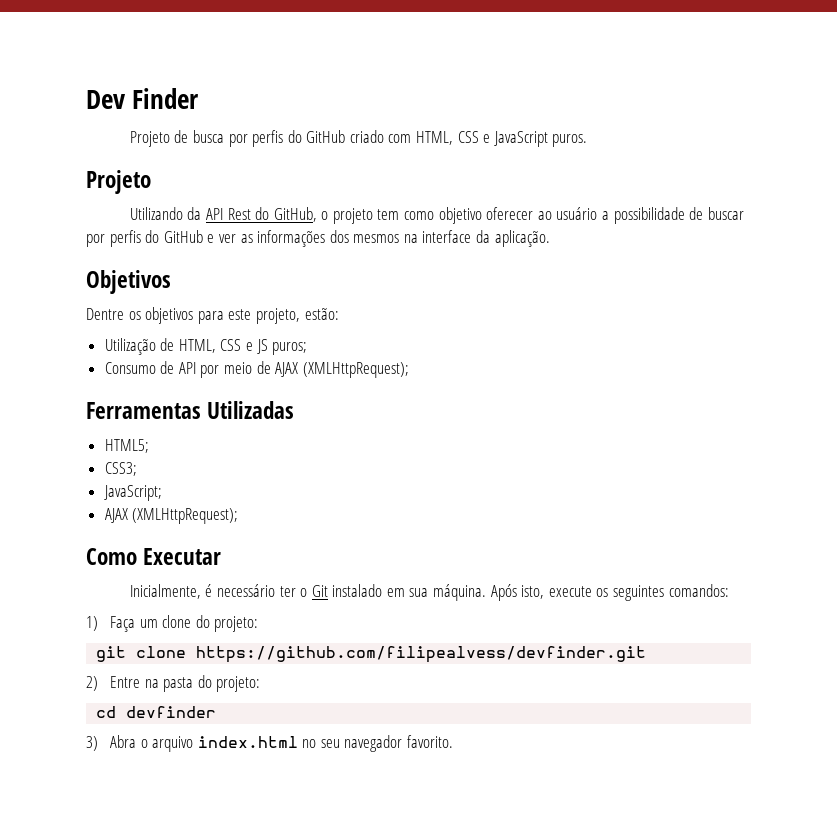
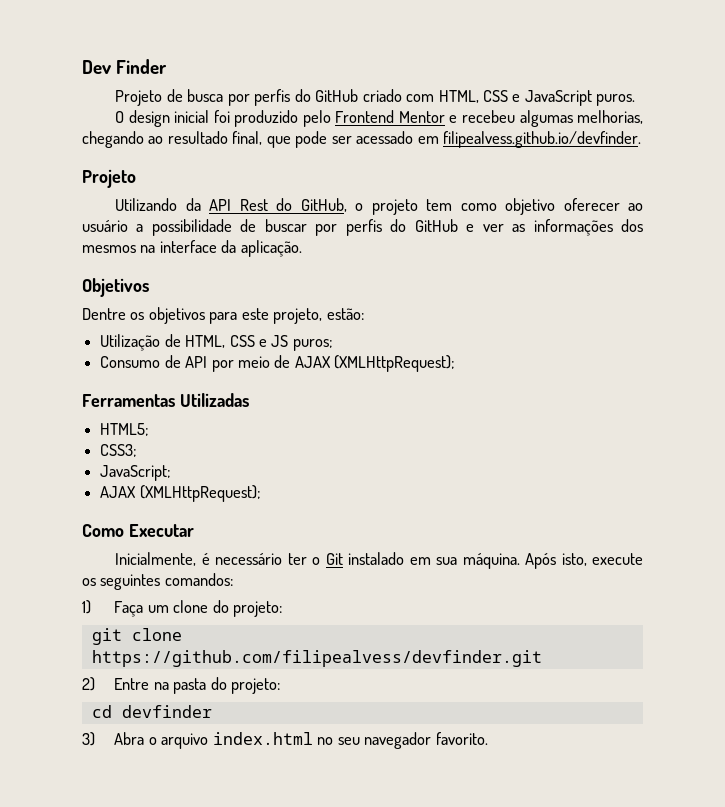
+ O design inicial foi produzido pelo Frontend Mentor e recebeu algumas melhorias, chegando ao resultado final, que pode ser acessado em filipealvess.github.io/devfinder.

